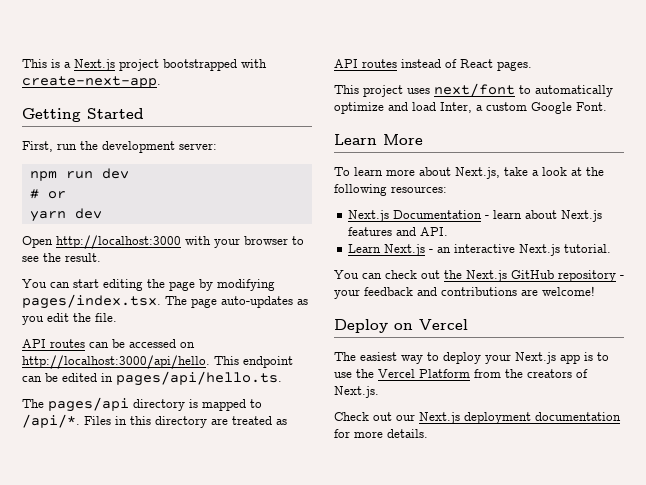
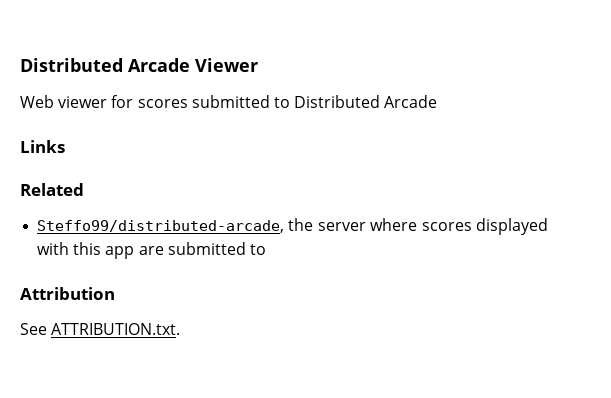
- This is a Next.js project bootstrapped with create-next-app.
- Getting Started
- First, run the development server:
- npm run dev
- # or
- yarn dev
- Open http://localhost:3000 with your browser to see the result.
- You can start editing the page by modifying pages/index.tsx. The page auto-updates as you edit the file.
- API routes can be accessed on http://localhost:3000/api/hello. This endpoint can be edited in pages/api/hello.ts.
- The pages/api directory is mapped to /api/*. Files in this directory are treated as API routes instead of React pages.
- This project uses next/font to automatically optimize and load Inter, a custom Google Font.
- Learn More
- To learn more about Next.js, take a look at the following resources:
- Next.js Documentation - learn about Next.js features and API.
- Learn Next.js - an interactive Next.js tutorial.
- You can check out the Next.js GitHub repository - your feedback and contributions are welcome!
- Deploy on Vercel
- The easiest way to deploy your Next.js app is to use the Vercel Platform from the creators of Next.js.
- Check out our Next.js deployment documentation for more details.
+ Distributed Arcade Viewer
+ Web viewer for scores submitted to Distributed Arcade
+ Links
+ Related
+ Steffo99/distributed-arcade, the server where scores displayed with this app are submitted to
+ Attribution
+ See ATTRIBUTION.txt.

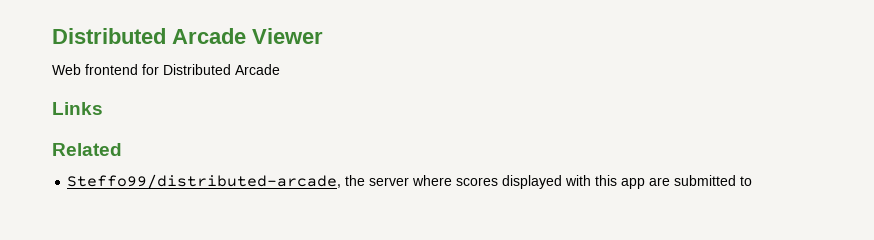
- Web viewer for scores submitted to Distributed Arcade
+ Web frontend for Distributed Arcade
- Attribution
- See ATTRIBUTION.txt.

